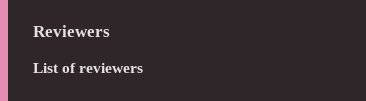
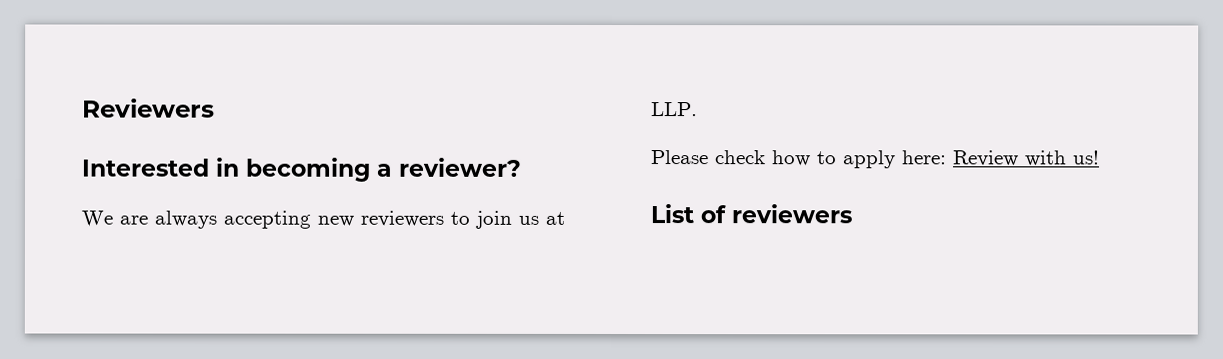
+ Interested in becoming a reviewer?
+ We are always accepting new reviewers to join us at LLP.
+ Please check how to apply here: Review with us!

